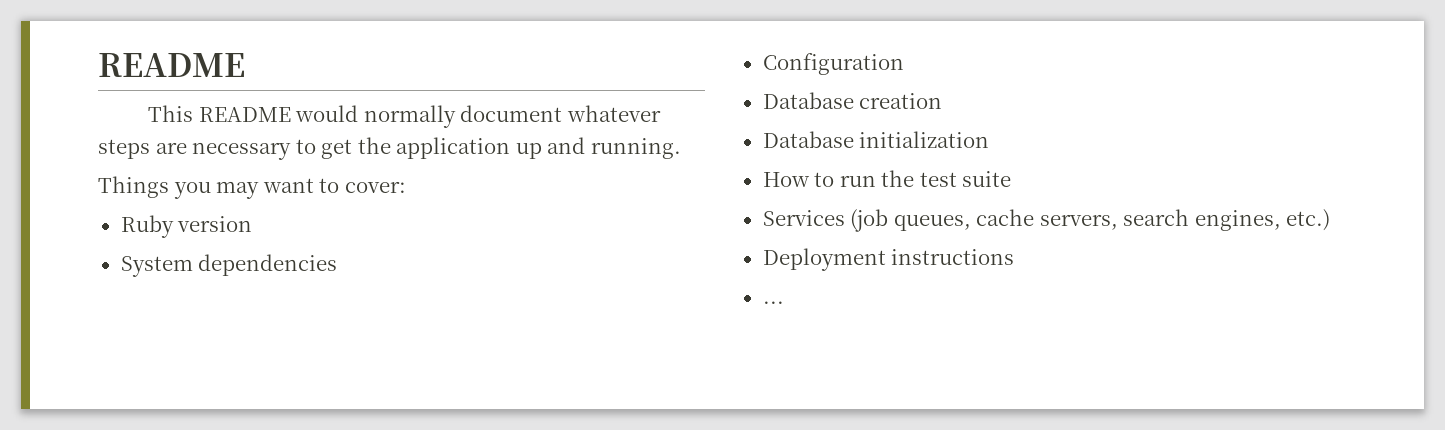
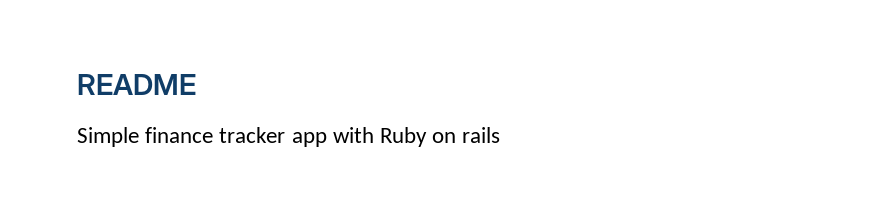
- This README would normally document whatever steps are necessary to get the application up and running.
- Things you may want to cover:
- Ruby version
- System dependencies
- Configuration
- Database creation
- Database initialization
- How to run the test suite
- Services (job queues, cache servers, search engines, etc.)
- Deployment instructions
- ...
+ Simple finance tracker app with Ruby on rails

